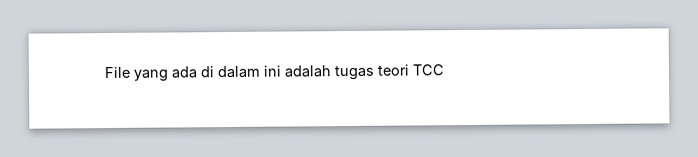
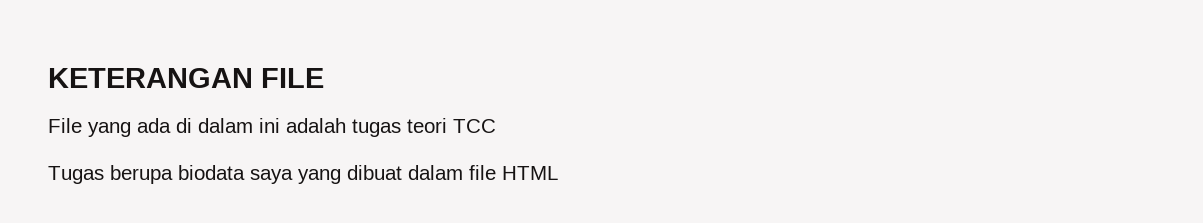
+ KETERANGAN FILE
+ Tugas berupa biodata saya yang dibuat dalam file HTML

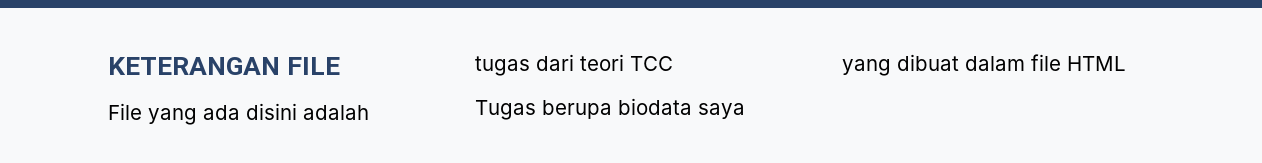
- File yang ada di dalam ini adalah tugas teori TCC
+ File yang ada disini adalah tugas dari teori TCC

